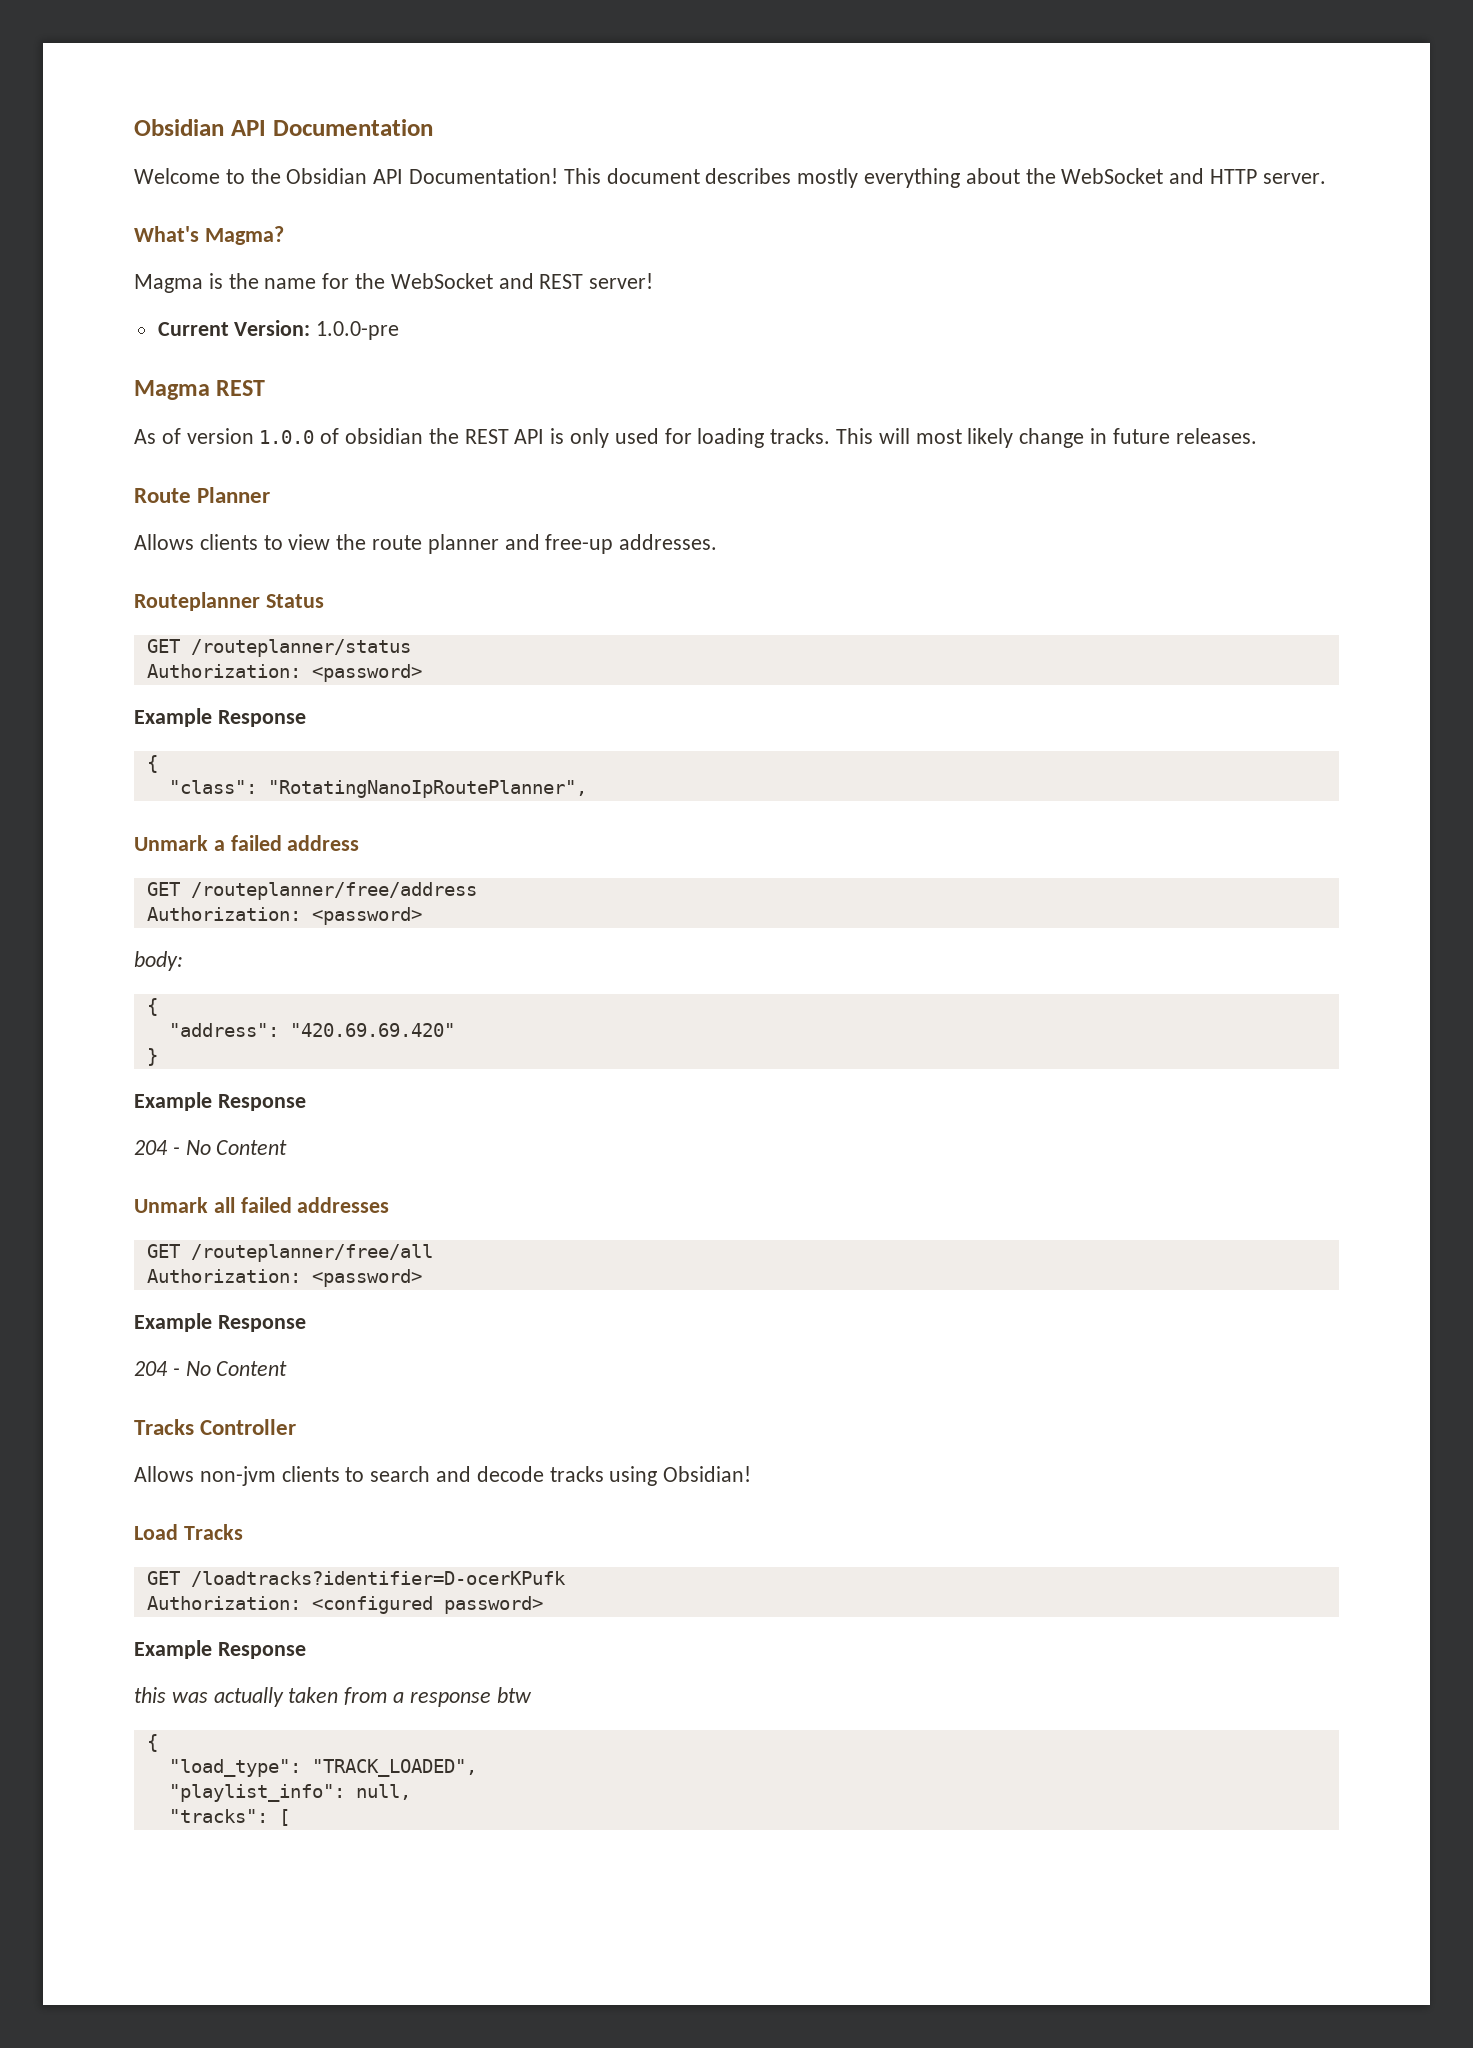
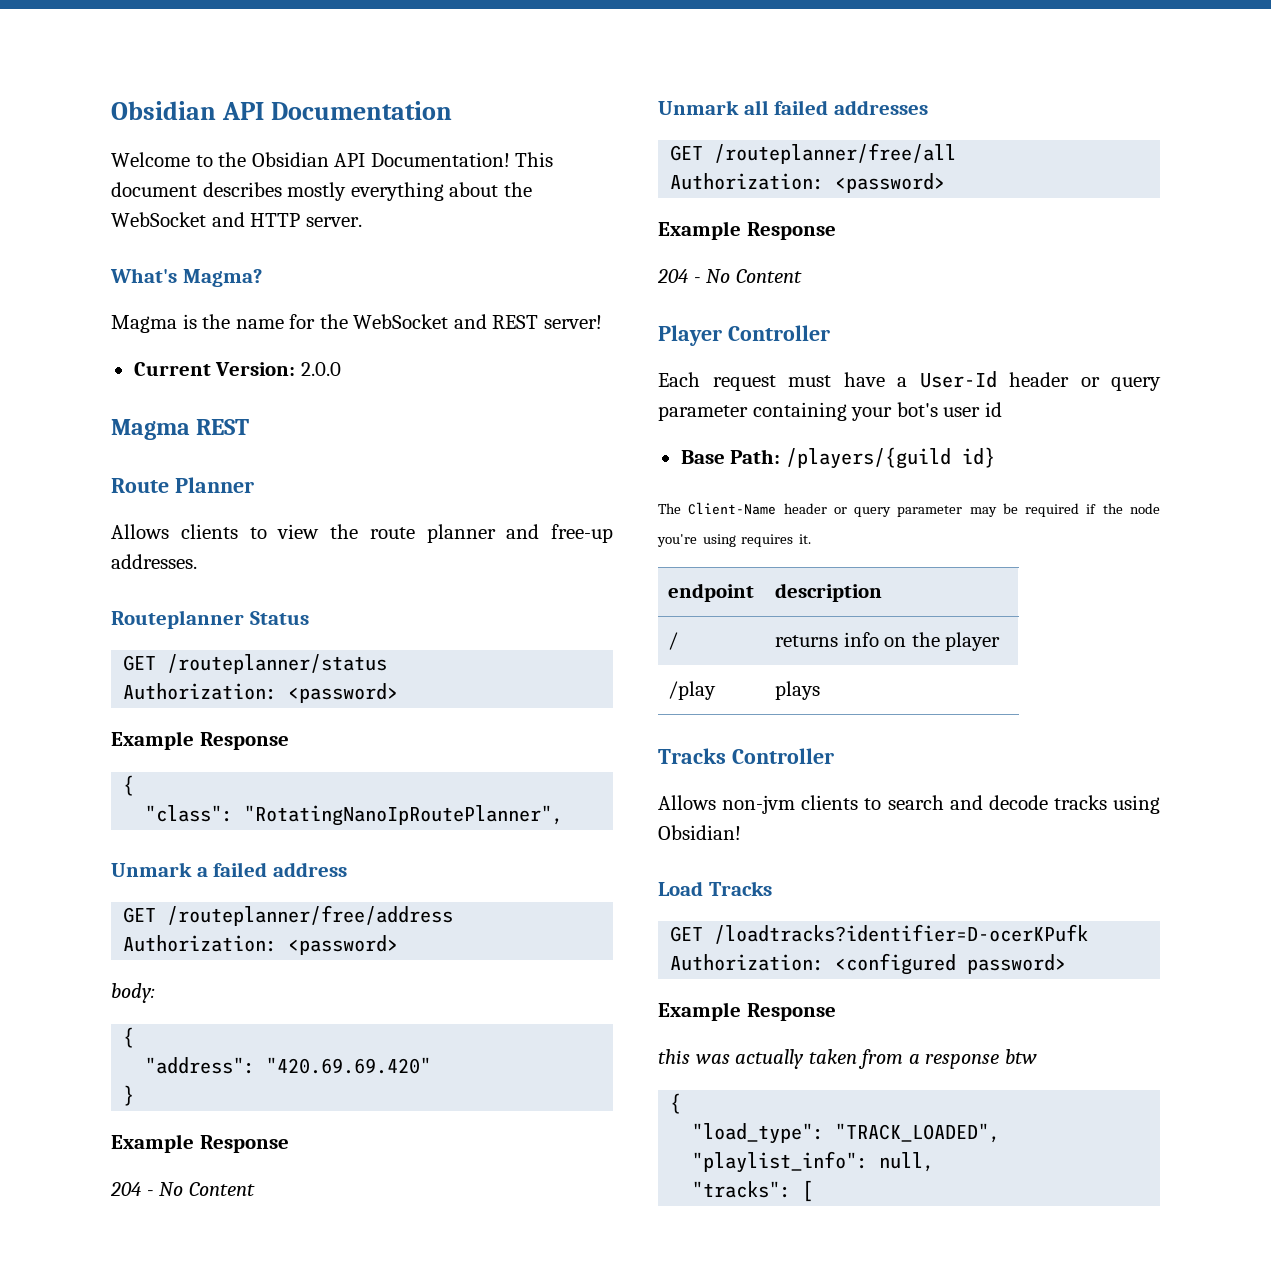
- Current Version: 1.0.0-pre
+ Current Version: 2.0.0
- As of version 1.0.0 of obsidian the REST API is only used for loading tracks. This will most likely change in future releases.
+ Player Controller
+ Each request must have a User-Id header or query parameter containing your bot's user id
+ Base Path: /players/{guild id}
+ The Client-Name header or query parameter may be required if the node you're using requires it.
+ endpoint | description
+ / | returns info on the player
+ /play | plays

